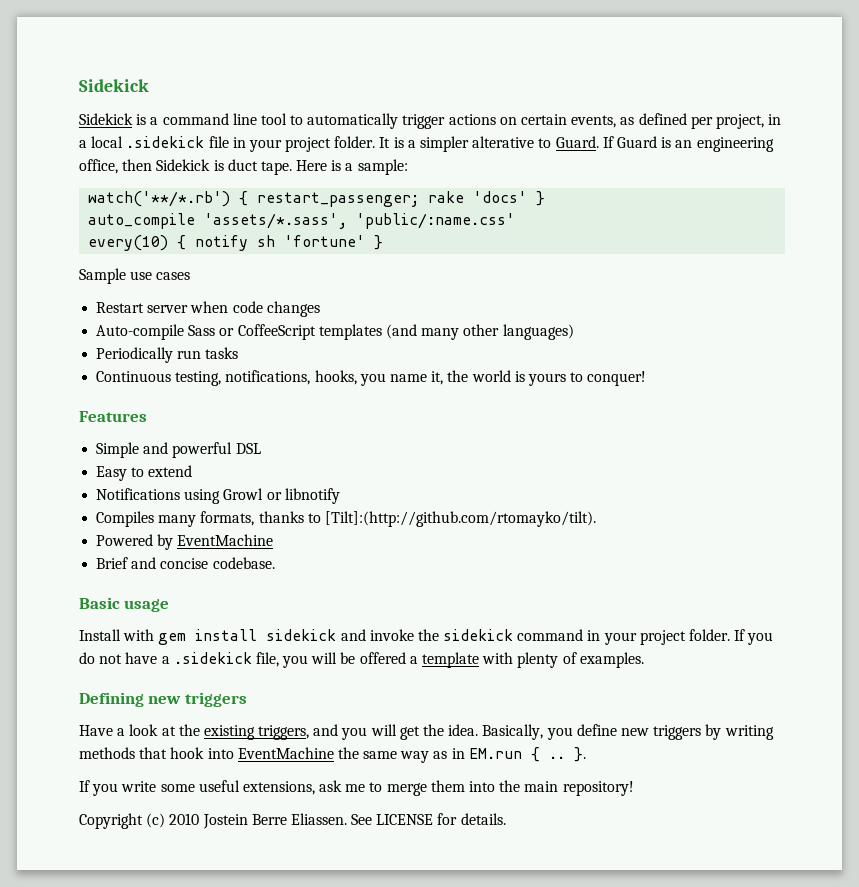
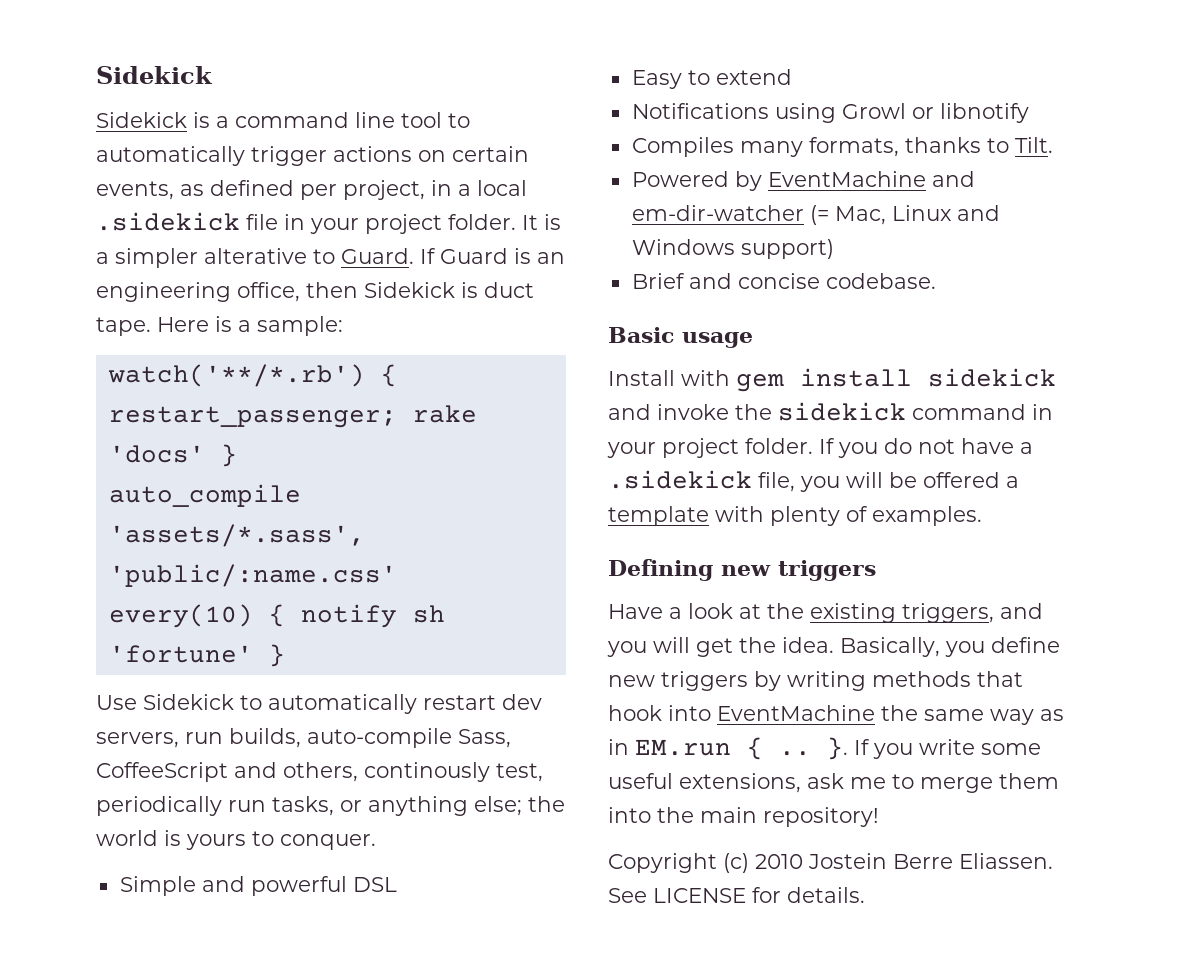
- Sample use cases
- Restart server when code changes
- Auto-compile Sass or CoffeeScript templates (and many other languages)
- Periodically run tasks
- Continuous testing, notifications, hooks, you name it, the world is yours to conquer!
- Features
+ Use Sidekick to automatically restart dev servers, run builds, auto-compile Sass, CoffeeScript and others, continously test, periodically run tasks, or anything else; the world is yours to conquer.
- Compiles many formats, thanks to [Tilt]:(http://github.com/rtomayko/tilt).
+ Compiles many formats, thanks to Tilt.
- Powered by EventMachine
+ Powered by EventMachine and em-dir-watcher (= Mac, Linux and Windows support)
- }.
- If you write some useful extensions, ask me to merge them into the main repository!
+ }. If you write some useful extensions, ask me to merge them into the main repository!

